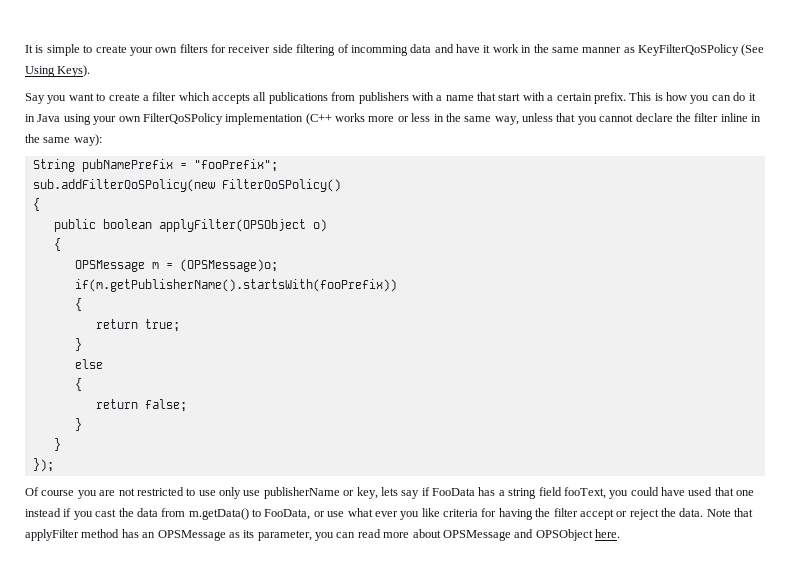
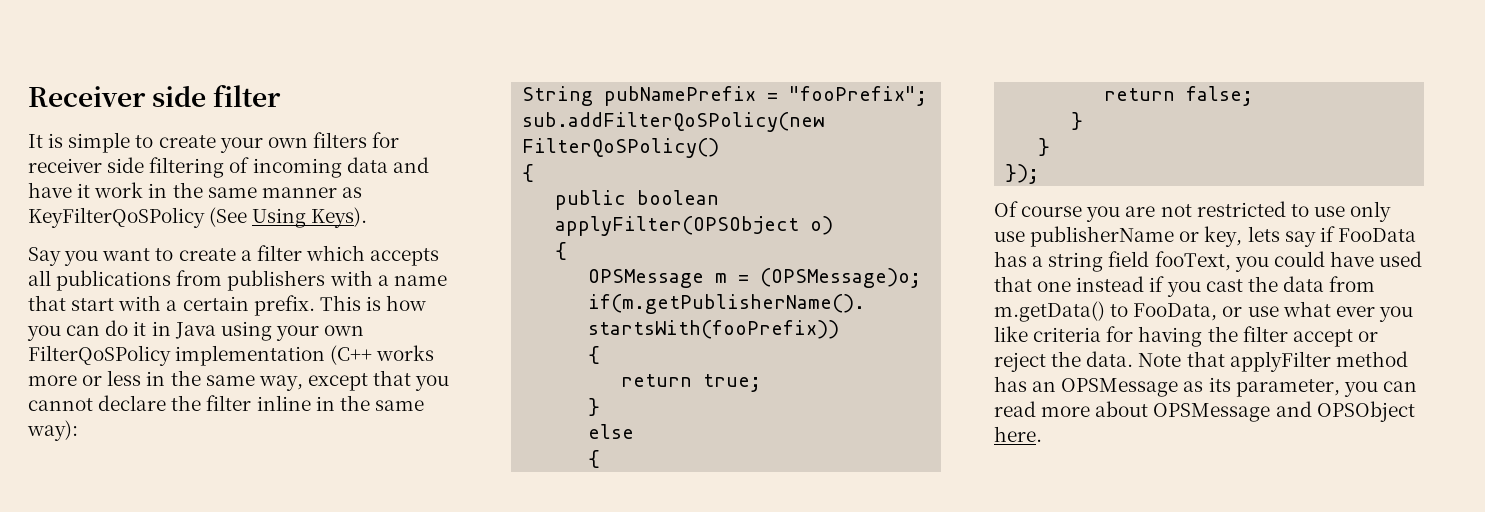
+ Receiver side filter
- It is simple to create your own filters for receiver side filtering of incomming data and have it work in the same manner as KeyFilterQoSPolicy (See Using Keys).
+ It is simple to create your own filters for receiver side filtering of incoming data and have it work in the same manner as KeyFilterQoSPolicy (See Using Keys).
- This is how you can do it in Java using your own FilterQoSPolicy implementation (C++ works more or less in the same way, unless that you cannot declare the filter inline in the same way):
+ This is how you can do it in Java using your own FilterQoSPolicy implementation (C++ works more or less in the same way, except that you cannot declare the filter inline in the same way):

